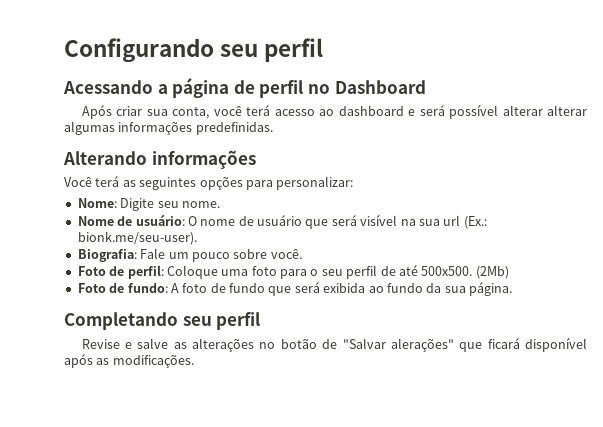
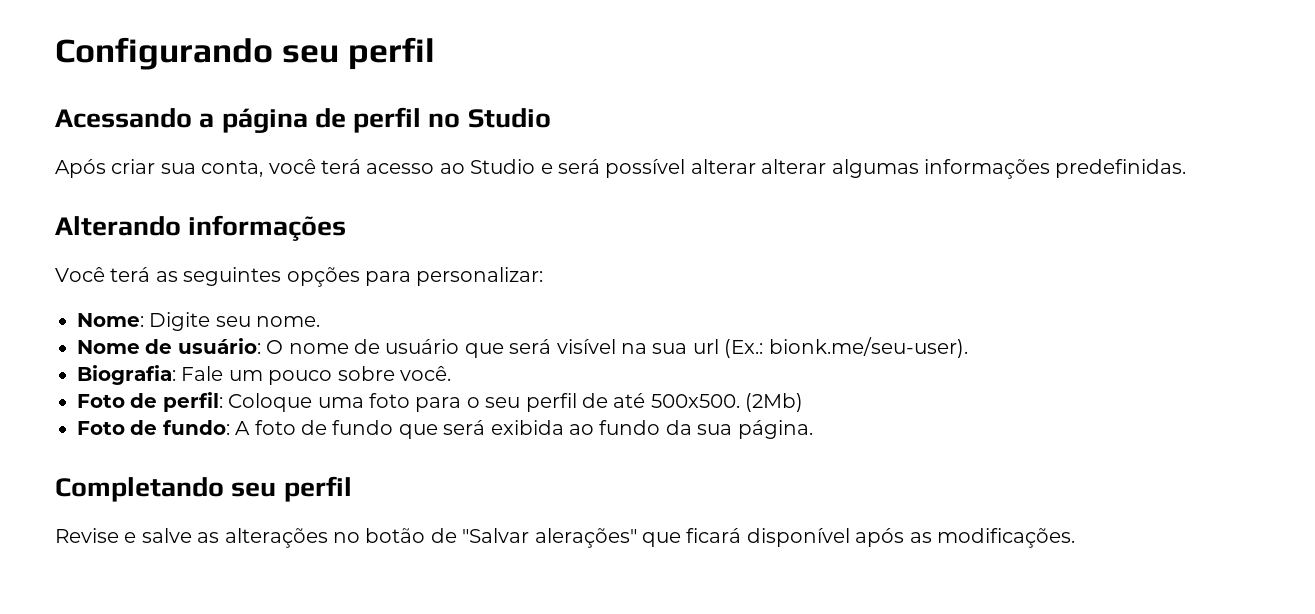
- Acessando a página de perfil no Dashboard
+ Acessando a página de perfil no Studio
- Após criar sua conta, você terá acesso ao dashboard e será possível alterar alterar algumas informações predefinidas.
+ Após criar sua conta, você terá acesso ao Studio e será possível alterar alterar algumas informações predefinidas.

